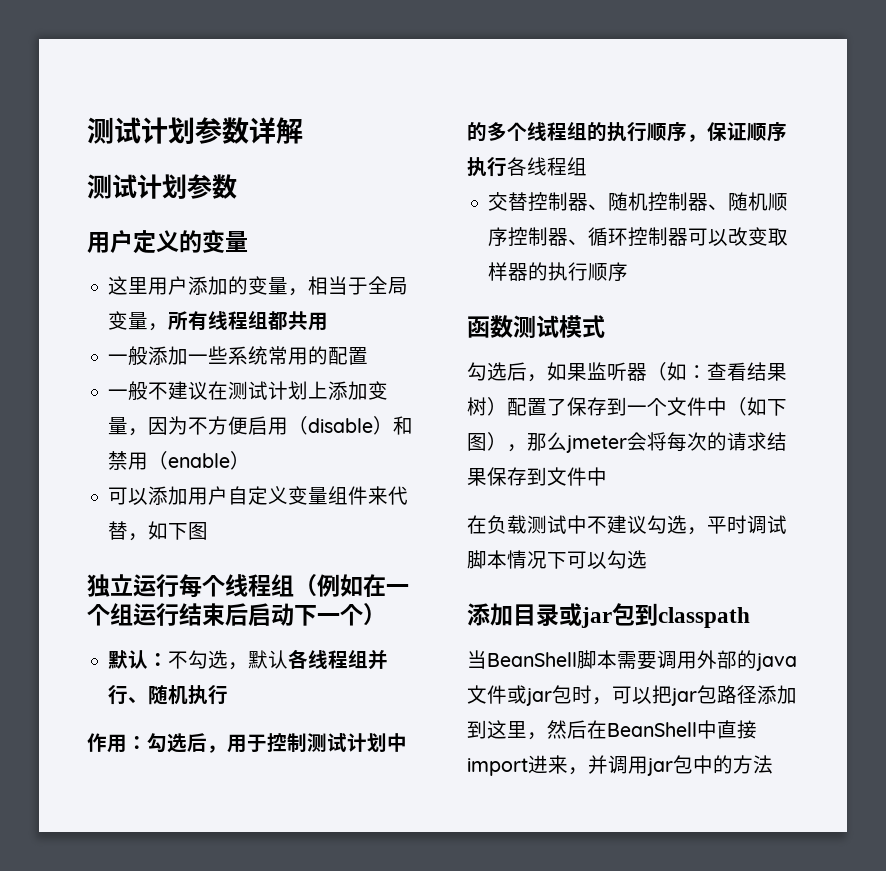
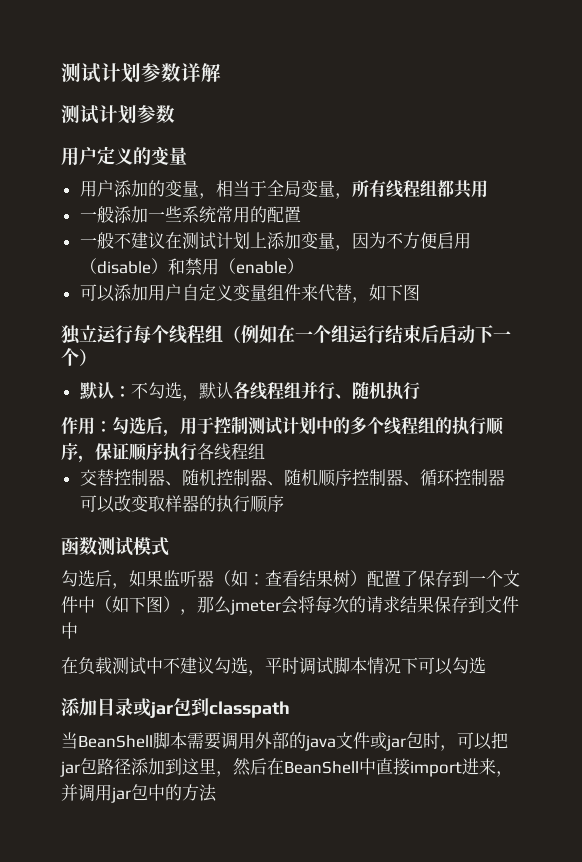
- 这里用户添加的变量，相当于全局变量，所有线程组都共用
+ 用户添加的变量，相当于全局变量，所有线程组都共用

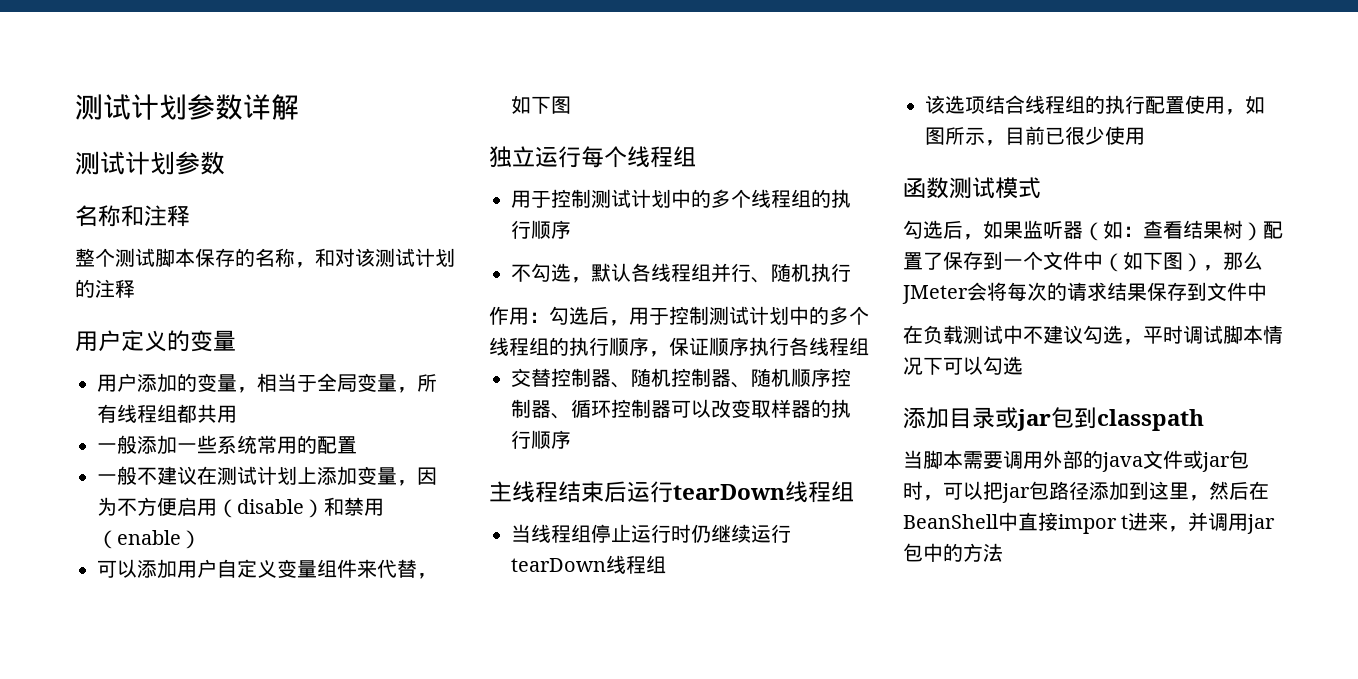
+ 名称和注释
+ 整个测试脚本保存的名称，和对该测试计划的注释
- 独立运行每个线程组（例如在一个组运行结束后启动下一个）
- 默认：不勾选，默认各线程组并行、随机执行
+ 独立运行每个线程组
+ 用于控制测试计划中的多个线程组的执行顺序
+ 不勾选，默认各线程组并行、随机执行
+ 主线程结束后运行tearDown线程组
+ 当线程组停止运行时仍继续运行tearDown线程组
+ 该选项结合线程组的执行配置使用，如图所示，目前已很少使用
- 勾选后，如果监听器（如：查看结果树）配置了保存到一个文件中（如下图），那么jmeter会将每次的请求结果保存到文件中
+ 勾选后，如果监听器（如：查看结果树）配置了保存到一个文件中（如下图），那么JMeter会将每次的请求结果保存到文件中
- 当BeanShell脚本需要调用外部的java文件或jar包时，可以把jar包路径添加到这里，然后在BeanShell中直接import进来，并调用jar包中的方法
+ 当脚本需要调用外部的java文件或jar包时，可以把jar包路径添加到这里，然后在BeanShell中直接impor t进来，并调用jar包中的方法

